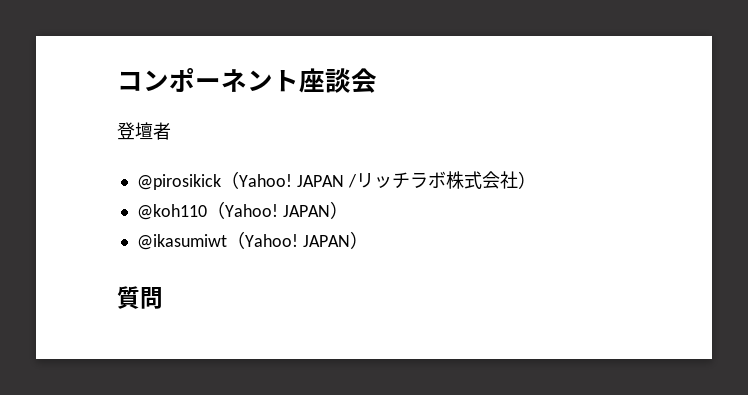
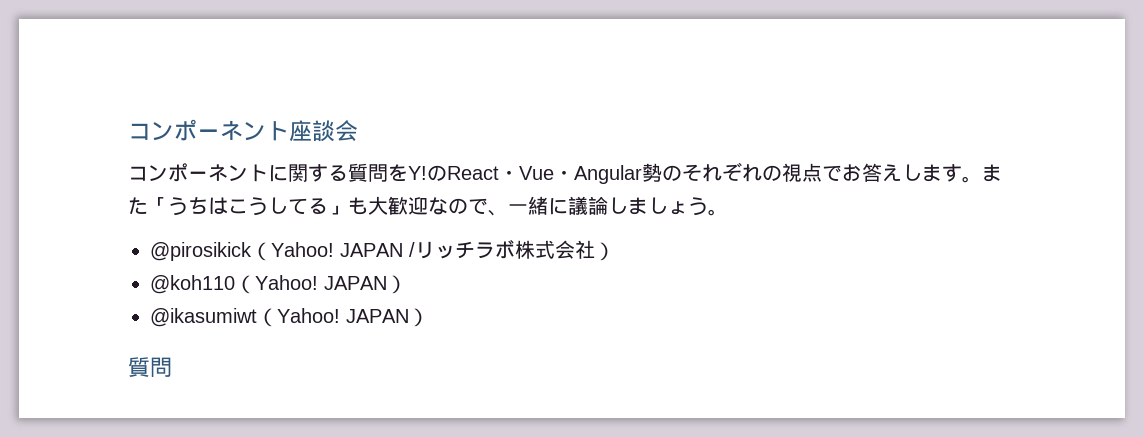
- 登壇者
+ コンポーネントに関する質問をY!のReact・Vue・Angular勢のそれぞれの視点でお答えします。また「うちはこうしてる」も大歓迎なので、一緒に議論しましょう。

